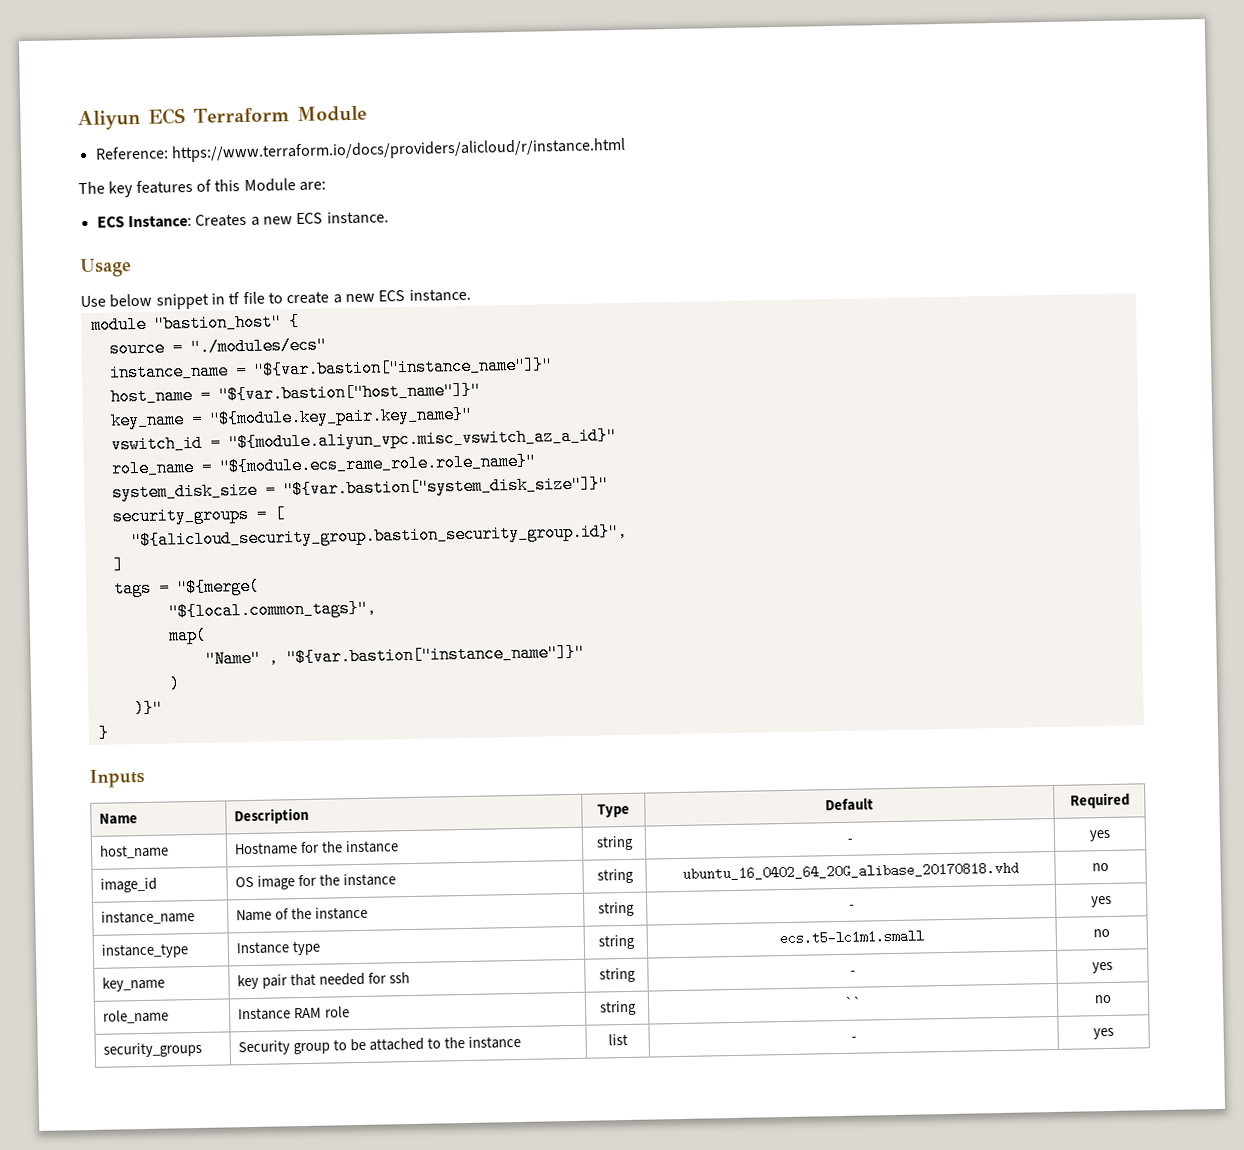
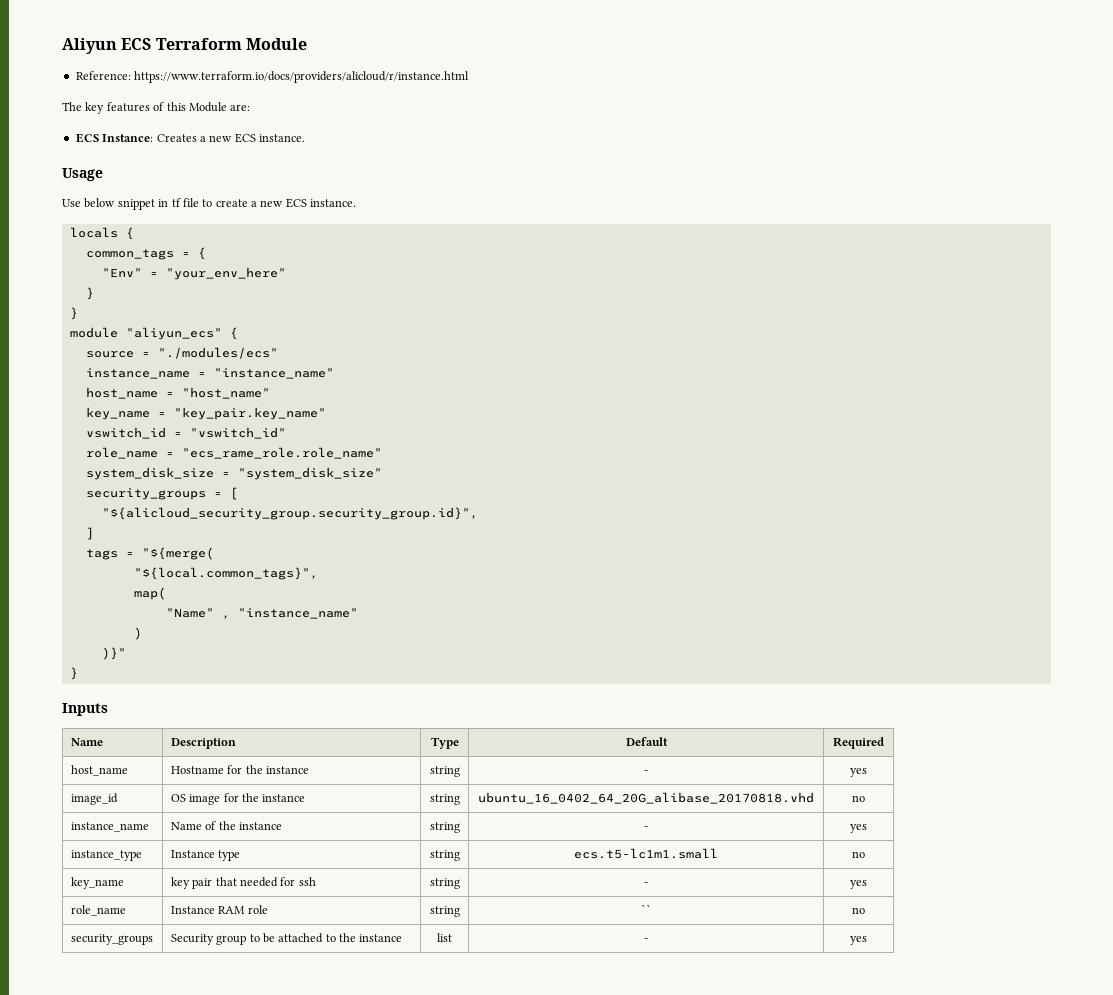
+ locals {
+ common_tags = {
+ "Env" = "your_env_here"
+ }
+ }
- module "bastion_host" {
+ module "aliyun_ecs" {
- instance_name = "${var.bastion["instance_name"]}"
+ instance_name = "instance_name"
- host_name = "${var.bastion["host_name"]}"
+ host_name = "host_name"
- key_name = "${module.key_pair.key_name}"
+ key_name = "key_pair.key_name"
- vswitch_id = "${module.aliyun_vpc.misc_vswitch_az_a_id}"
+ vswitch_id = "vswitch_id"
- role_name = "${module.ecs_rame_role.role_name}"
+ role_name = "ecs_rame_role.role_name"
- system_disk_size = "${var.bastion["system_disk_size"]}"
+ system_disk_size = "system_disk_size"
- "${alicloud_security_group.bastion_security_group.id}",
+ "${alicloud_security_group.security_group.id}",
- "Name" , "${var.bastion["instance_name"]}"
+ "Name" , "instance_name"

